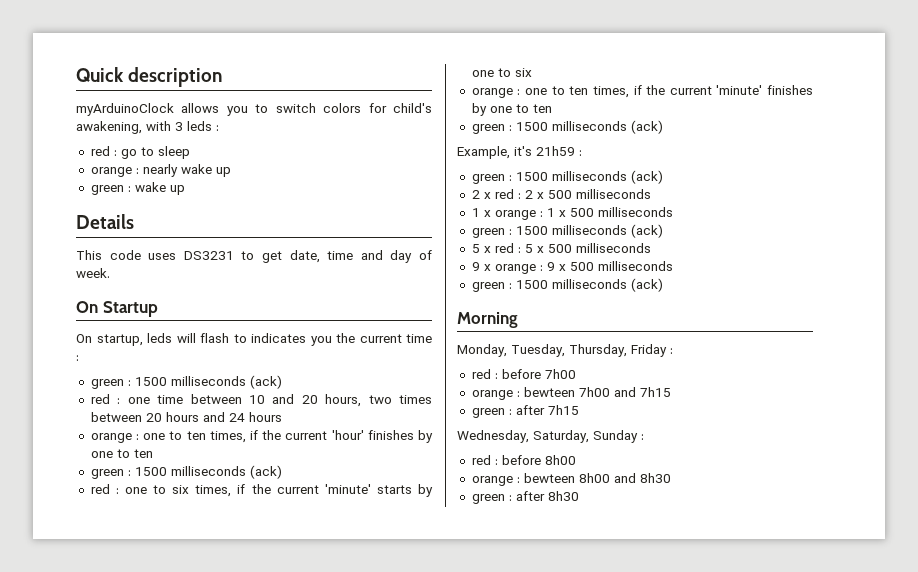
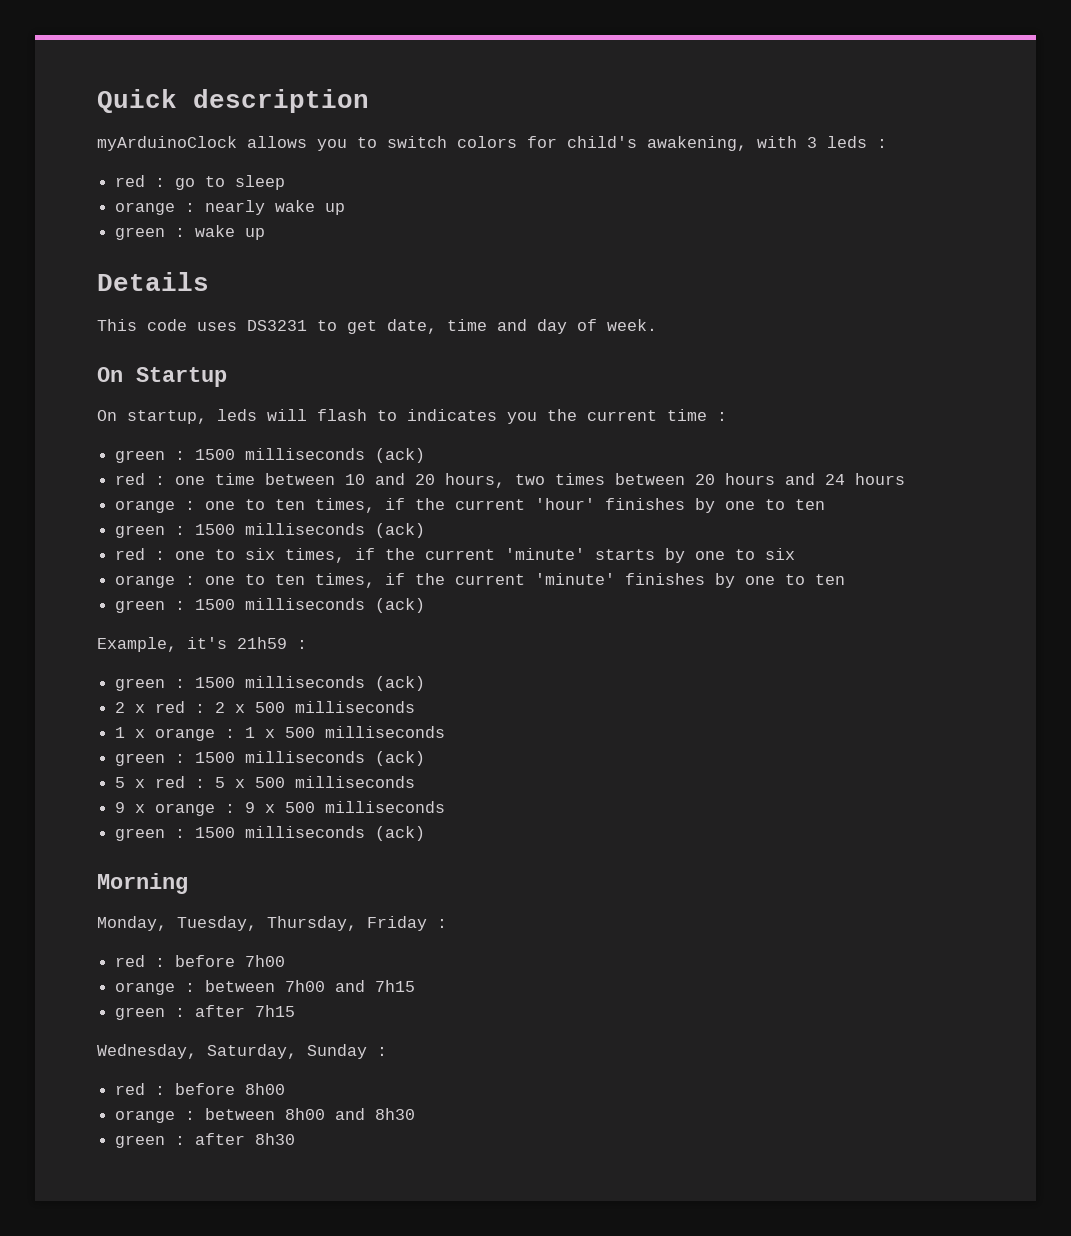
- orange : bewteen 7h00 and 7h15
+ orange : between 7h00 and 7h15
- orange : bewteen 8h00 and 8h30
+ orange : between 8h00 and 8h30

